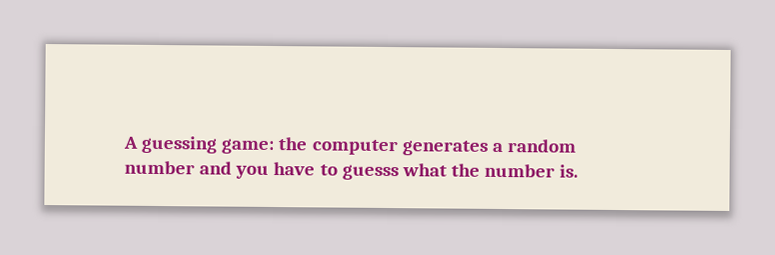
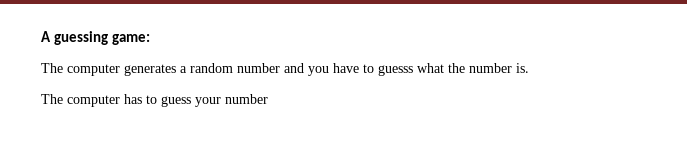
- A guessing game: the computer generates a random number and you have to guesss what the number is.
+ A guessing game:
+ The computer generates a random number and you have to guesss what the number is.
+ The computer has to guess your number

